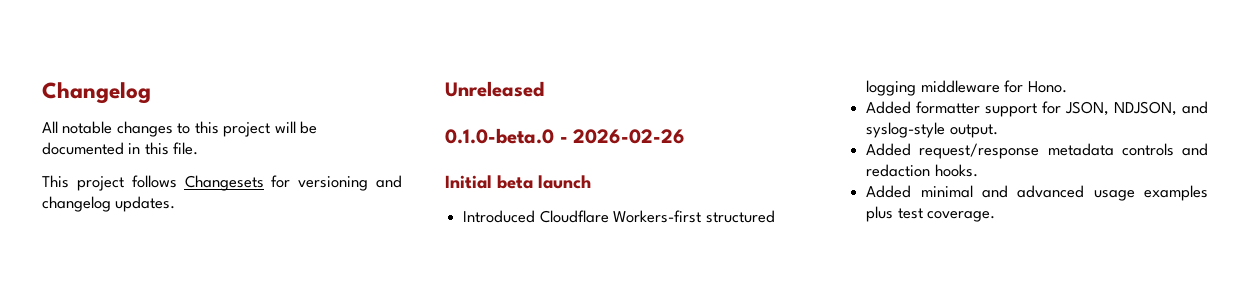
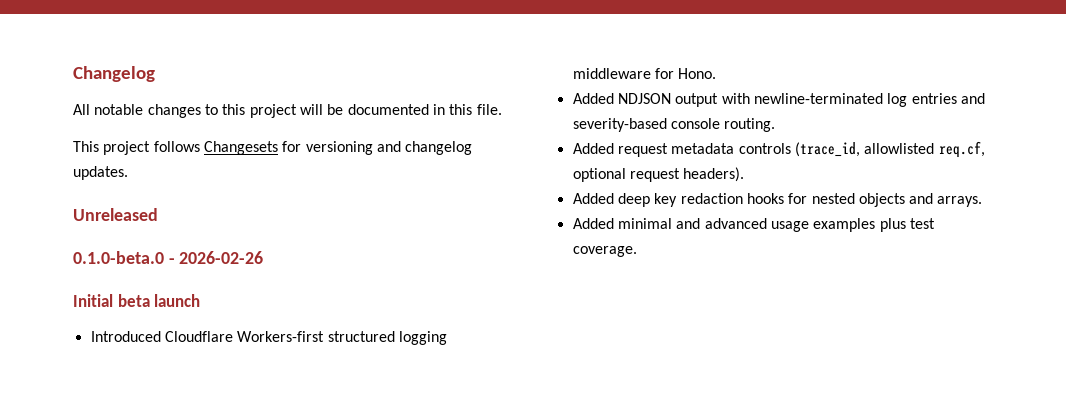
- Added formatter support for JSON, NDJSON, and syslog-style output.
- Added request/response metadata controls and redaction hooks.
+ Added NDJSON output with newline-terminated log entries and severity-based console routing.
+ Added request metadata controls (trace_id, allowlisted req.cf, optional request headers).
+ Added deep key redaction hooks for nested objects and arrays.

